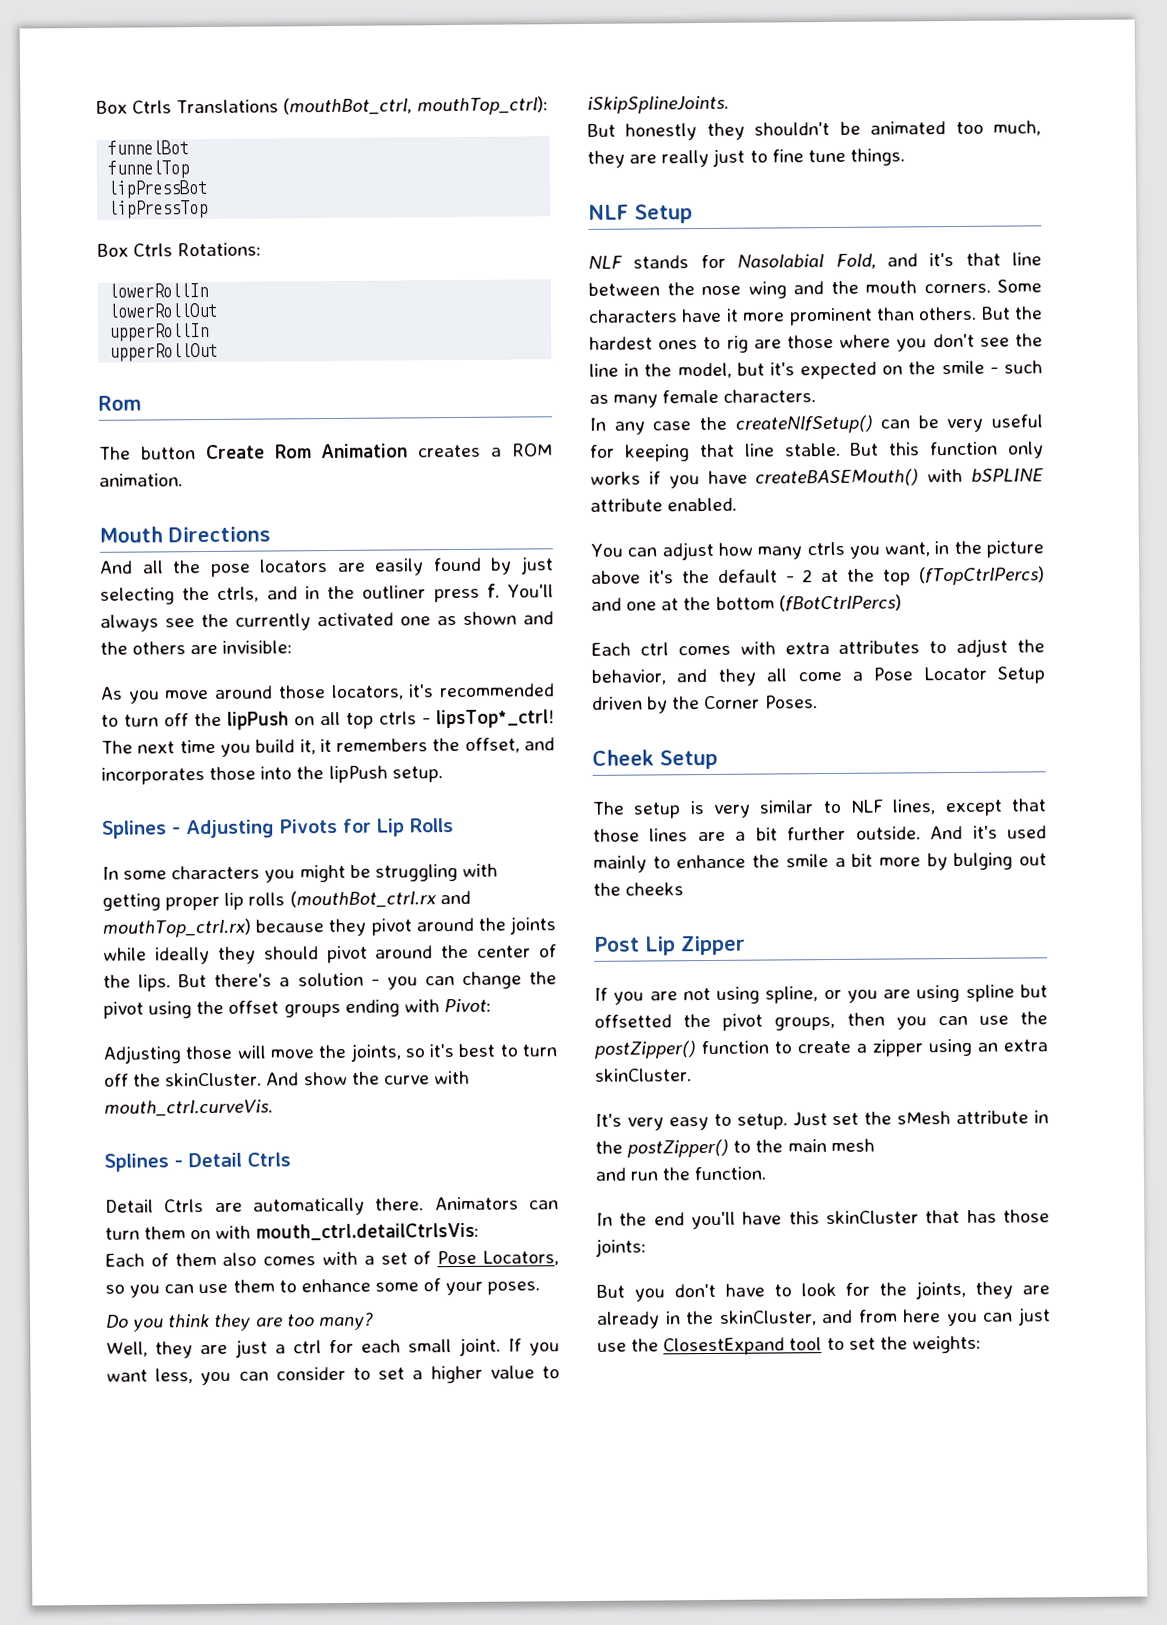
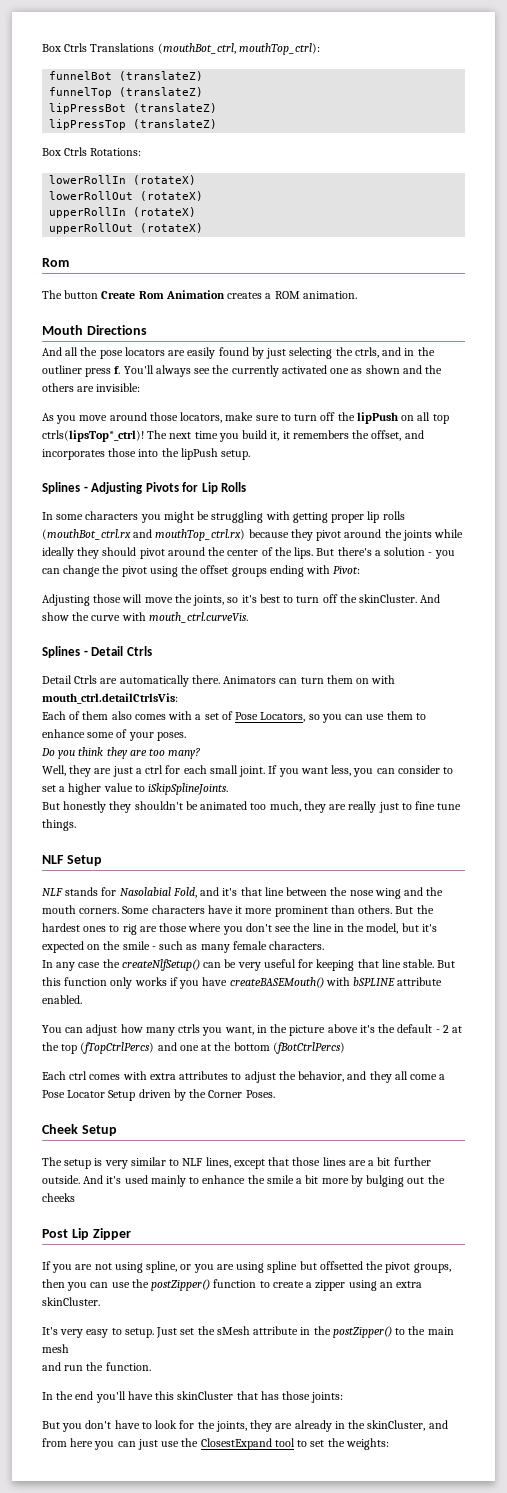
- funnelBot
+ funnelBot (translateZ)
- funnelTop
+ funnelTop (translateZ)
- lipPressBot
+ lipPressBot (translateZ)
- lipPressTop
+ lipPressTop (translateZ)
- lowerRollIn
+ lowerRollIn (rotateX)
- lowerRollOut
+ lowerRollOut (rotateX)
- upperRollIn
+ upperRollIn (rotateX)
- upperRollOut
+ upperRollOut (rotateX)
- As you move around those locators, it's recommended to turn off the lipPush on all top ctrls - lipsTop*_ctrl!
+ As you move around those locators, make sure to turn off the lipPush on all top ctrls(lipsTop*_ctrl)!

